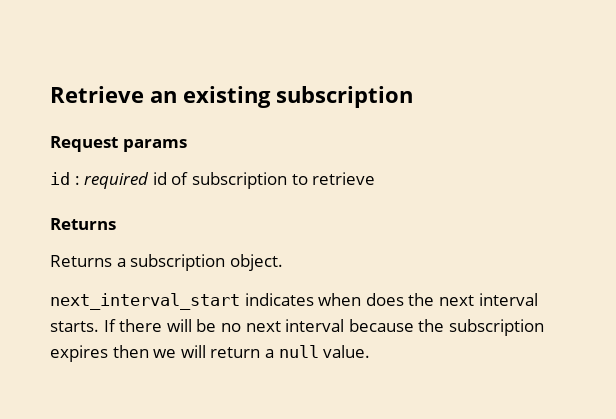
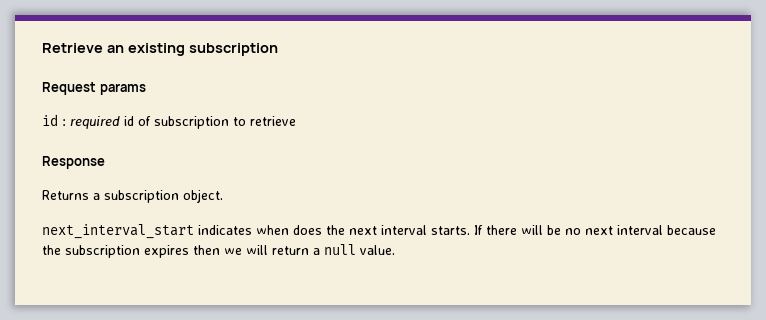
  id : required id of subscription to retrieve
- Returns
+ Response

